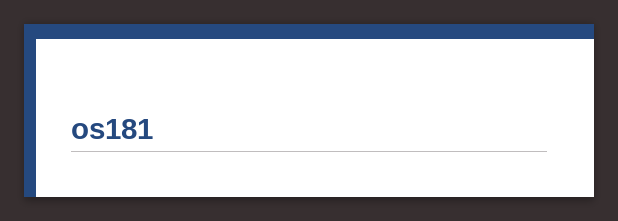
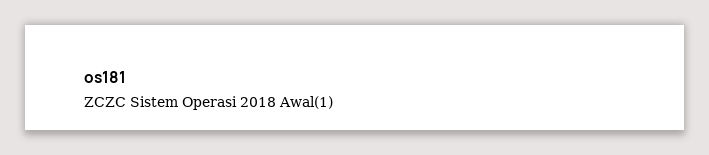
+ ZCZC Sistem Operasi 2018 Awal(1)

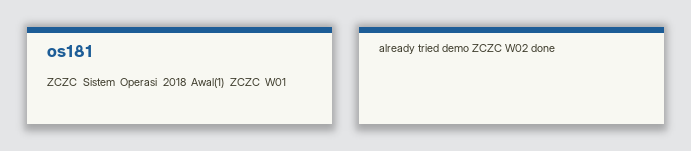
- ZCZC Sistem Operasi 2018 Awal(1)
+ ZCZC Sistem Operasi 2018 Awal(1) ZCZC W01 already tried demo ZCZC W02 done

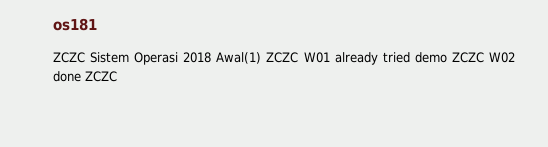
- ZCZC Sistem Operasi 2018 Awal(1) ZCZC W01 already tried demo ZCZC W02 done
+ ZCZC Sistem Operasi 2018 Awal(1) ZCZC W01 already tried demo ZCZC W02 done ZCZC

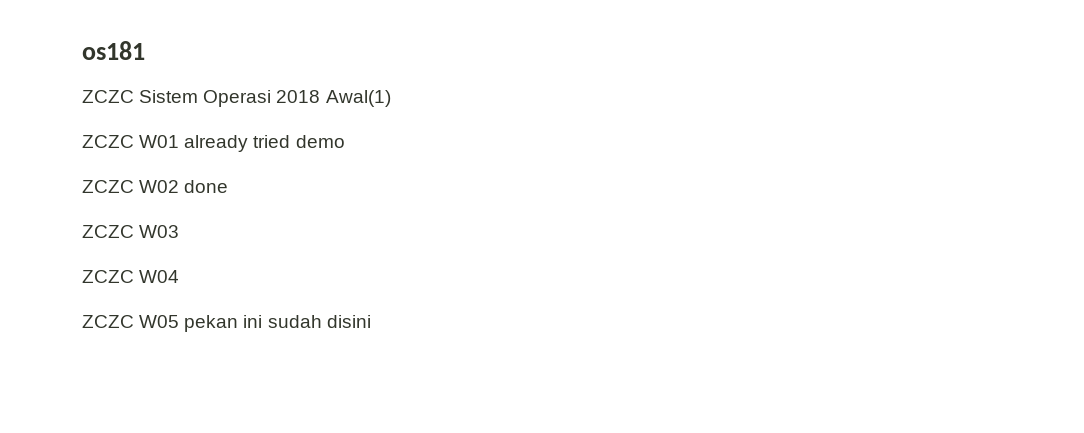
- ZCZC Sistem Operasi 2018 Awal(1) ZCZC W01 already tried demo ZCZC W02 done ZCZC
+ ZCZC Sistem Operasi 2018 Awal(1)
+ ZCZC W01 already tried demo
+ ZCZC W02 done
+ ZCZC W03
+ ZCZC W04
+ ZCZC W05 pekan ini sudah disini

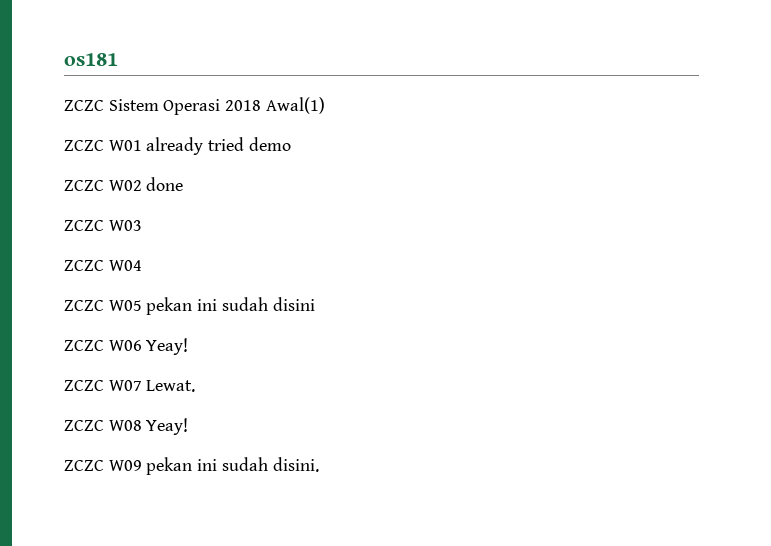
+ ZCZC W06 Yeay!
+ ZCZC W07 Lewat.
+ ZCZC W08 Yeay!
+ ZCZC W09 pekan ini sudah disini.

